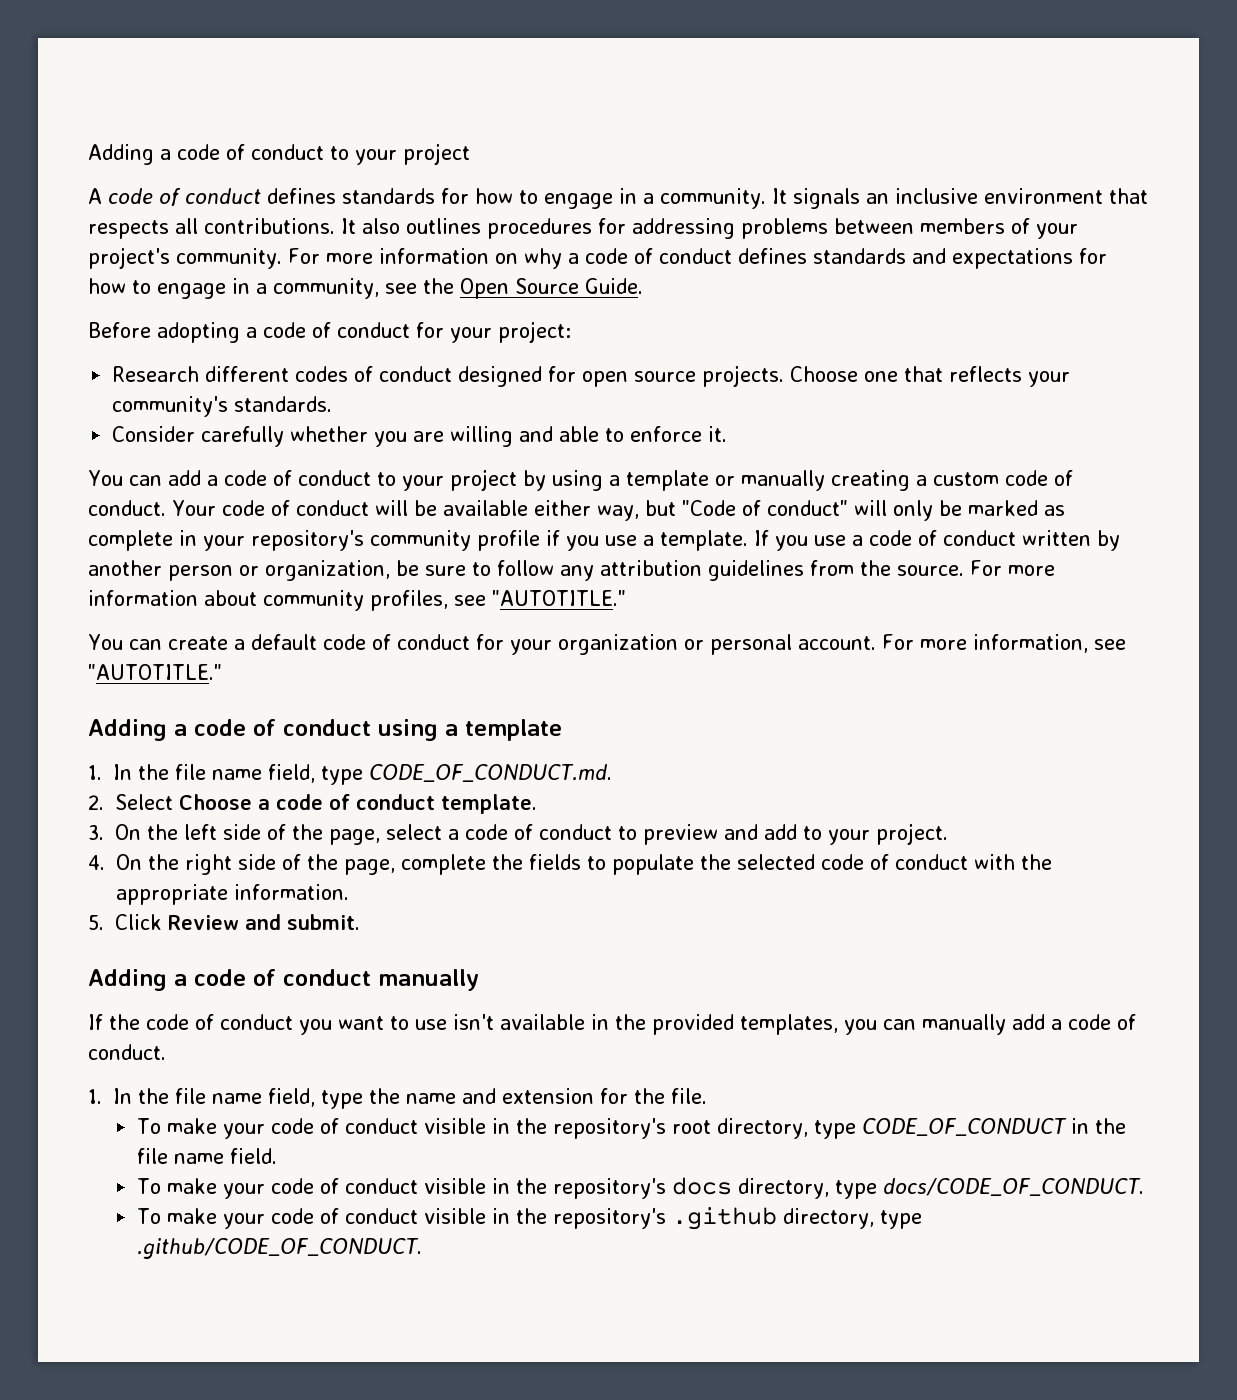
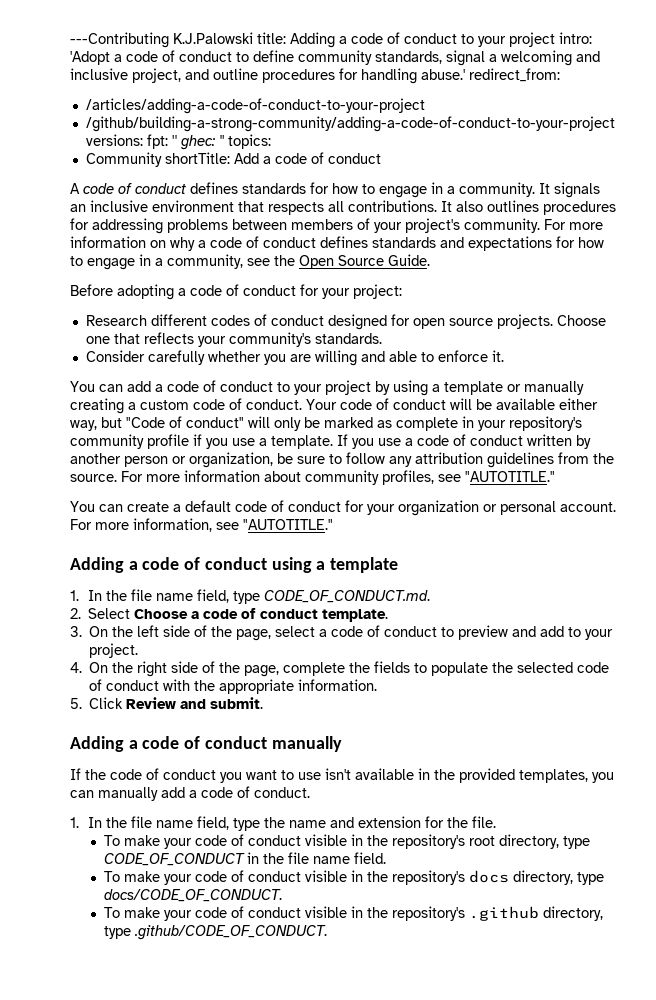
- Adding a code of conduct to your project
+ ---Contributing K.J.Palowski title: Adding a code of conduct to your project intro: 'Adopt a code of conduct to define community standards, signal a welcoming and inclusive project, and outline procedures for handling abuse.' redirect_from:
+ /articles/adding-a-code-of-conduct-to-your-project
+ /github/building-a-strong-community/adding-a-code-of-conduct-to-your-project versions: fpt: '' ghec: '' topics:
+ Community shortTitle: Add a code of conduct

